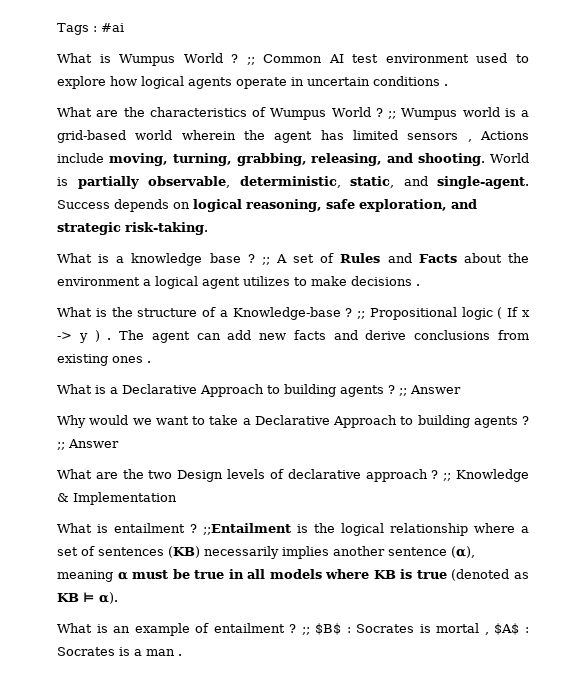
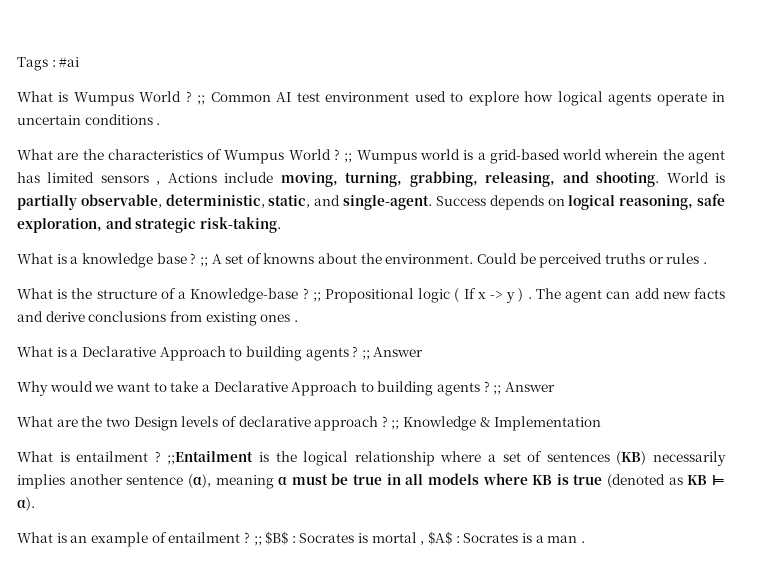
- What is a knowledge base ? ;; A set of Rules and Facts about the environment a logical agent utilizes to make decisions .
+ What is a knowledge base ? ;; A set of knowns about the environment. Could be perceived truths or rules .

